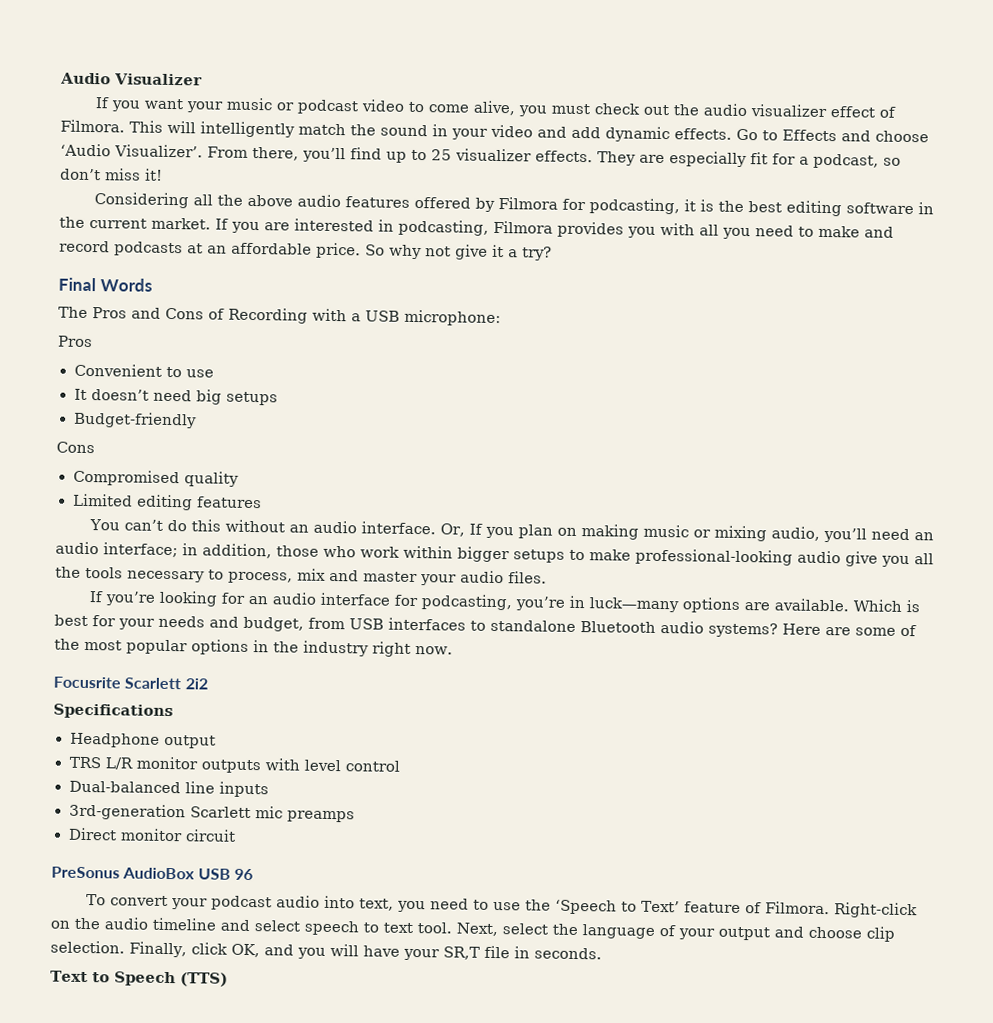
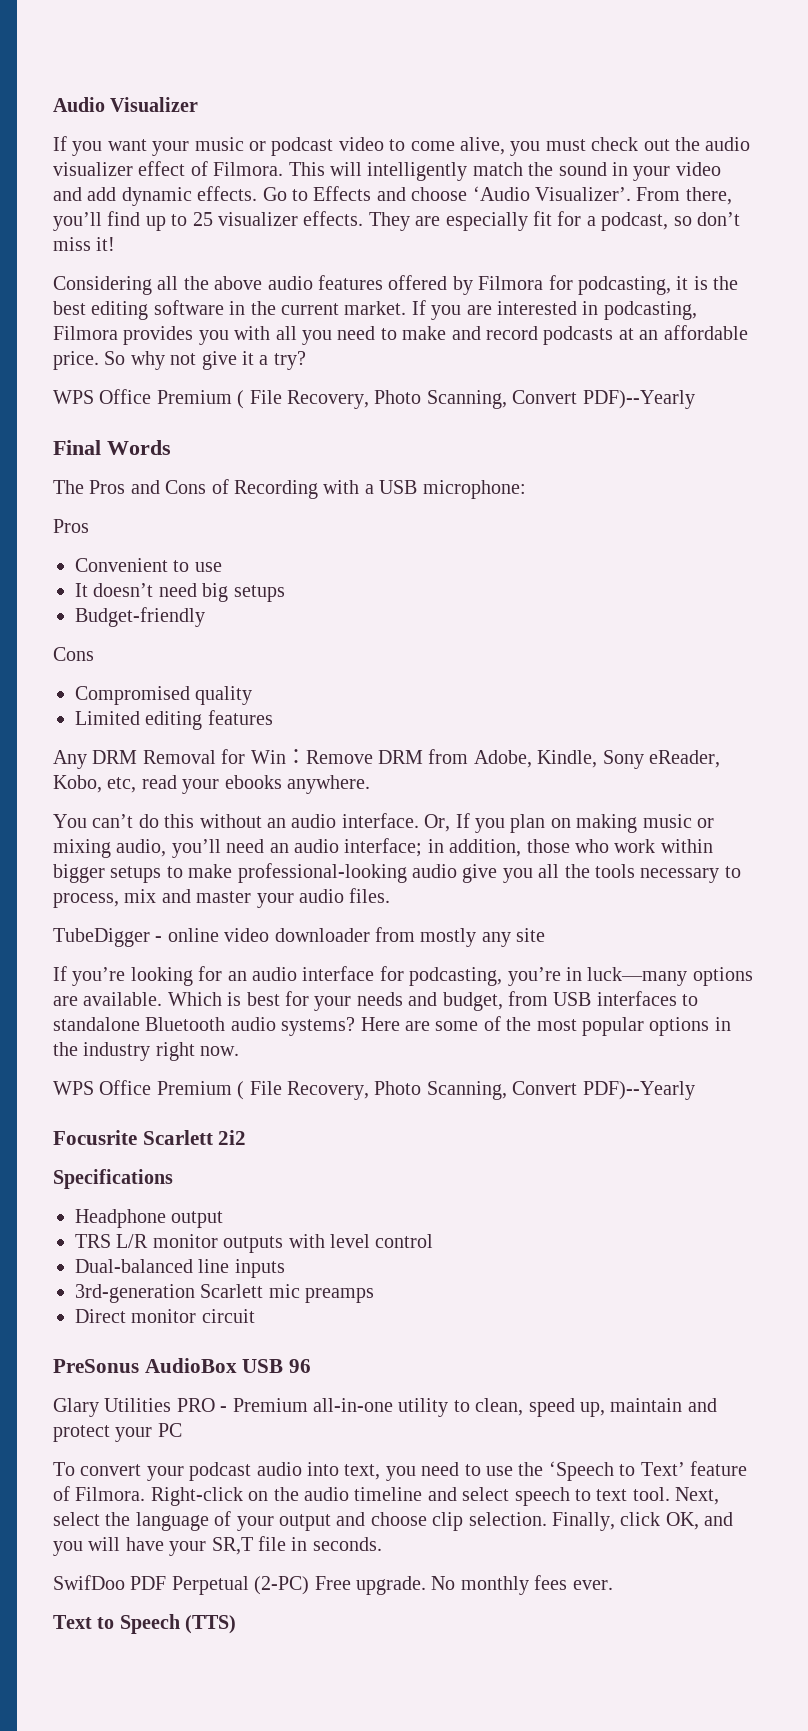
  So why not give it a try?
+ WPS Office Premium ( File Recovery, Photo Scanning, Convert PDF)--Yearly
+ Any DRM Removal for Win：Remove DRM from Adobe, Kindle, Sony eReader, Kobo, etc, read your ebooks anywhere.
+ TubeDigger - online video downloader from mostly any site
  Here are some of the most popular options in the industry right now.
+ WPS Office Premium ( File Recovery, Photo Scanning, Convert PDF)--Yearly
+ Glary Utilities PRO - Premium all-in-one utility to clean, speed up, maintain and protect your PC
+ SwifDoo PDF Perpetual (2-PC) Free upgrade. No monthly fees ever.

